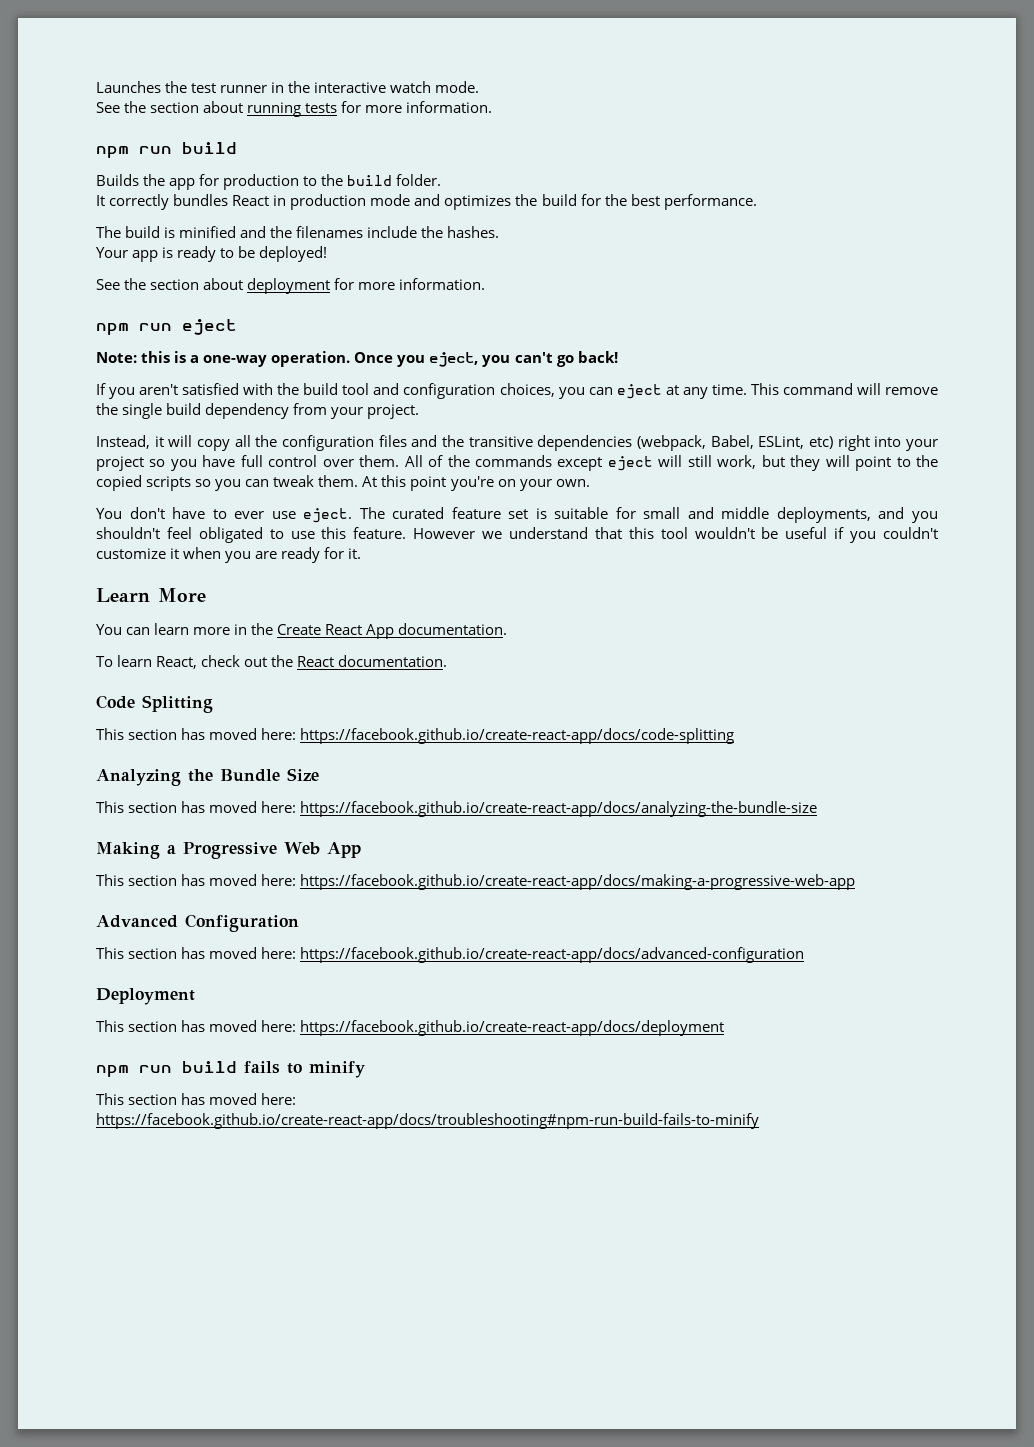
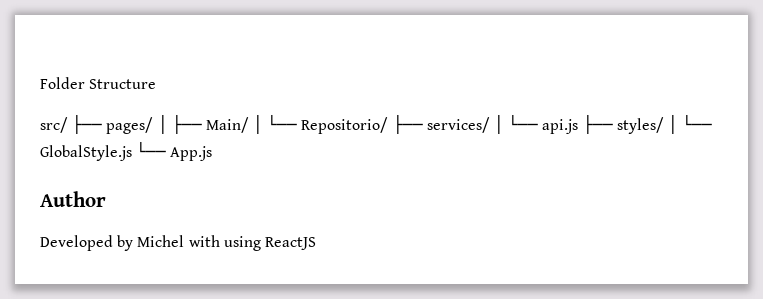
- Launches the test runner in the interactive watch mode.
- See the section about running tests for more information.
- npm run build
- Builds the app for production to the build folder.
- It correctly bundles React in production mode and optimizes the build for the best performance.
- The build is minified and the filenames include the hashes.
- Your app is ready to be deployed!
- See the section about deployment for more information.
- npm run eject
- Note: this is a one-way operation. Once you eject, you can't go back!
- If you aren't satisfied with the build tool and configuration choices, you can eject at any time. This command will remove the single build dependency from your project.
- Instead, it will copy all the configuration files and the transitive dependencies (webpack, Babel, ESLint, etc) right into your project so you have full control over them. All of the commands except eject will still work, but they will point to the copied scripts so you can tweak them. At this point you're on your own.
- You don't have to ever use eject. The curated feature set is suitable for small and middle deployments, and you shouldn't feel obligated to use this feature. However we understand that this tool wouldn't be useful if you couldn't customize it when you are ready for it.
- Learn More
- You can learn more in the Create React App documentation.
- To learn React, check out the React documentation.
- Code Splitting
- This section has moved here: https://facebook.github.io/create-react-app/docs/code-splitting
- Analyzing the Bundle Size
- This section has moved here: https://facebook.github.io/create-react-app/docs/analyzing-the-bundle-size
- Making a Progressive Web App
- This section has moved here: https://facebook.github.io/create-react-app/docs/making-a-progressive-web-app
- Advanced Configuration
- This section has moved here: https://facebook.github.io/create-react-app/docs/advanced-configuration
- Deployment
- This section has moved here: https://facebook.github.io/create-react-app/docs/deployment
- npm run build fails to minify
- This section has moved here: https://facebook.github.io/create-react-app/docs/troubleshooting#npm-run-build-fails-to-minify
+ Folder Structure
+ src/ ├── pages/ │ ├── Main/ │ └── Repositorio/ ├── services/ │ └── api.js ├── styles/ │ └── GlobalStyle.js └── App.js
+ Author
+ Developed by Michel with using ReactJS

